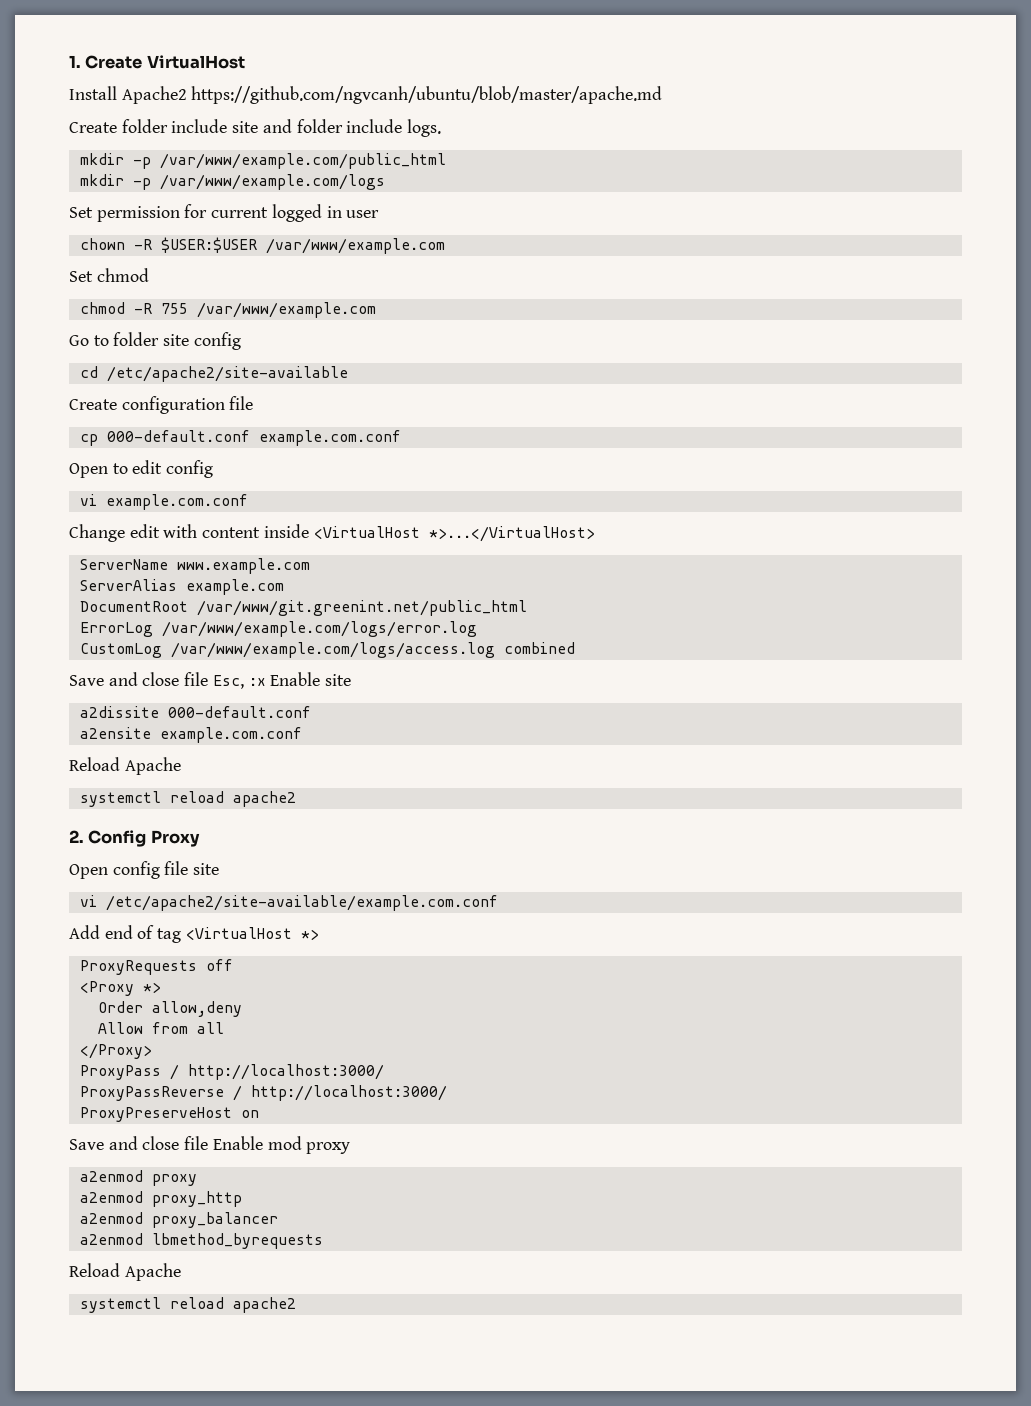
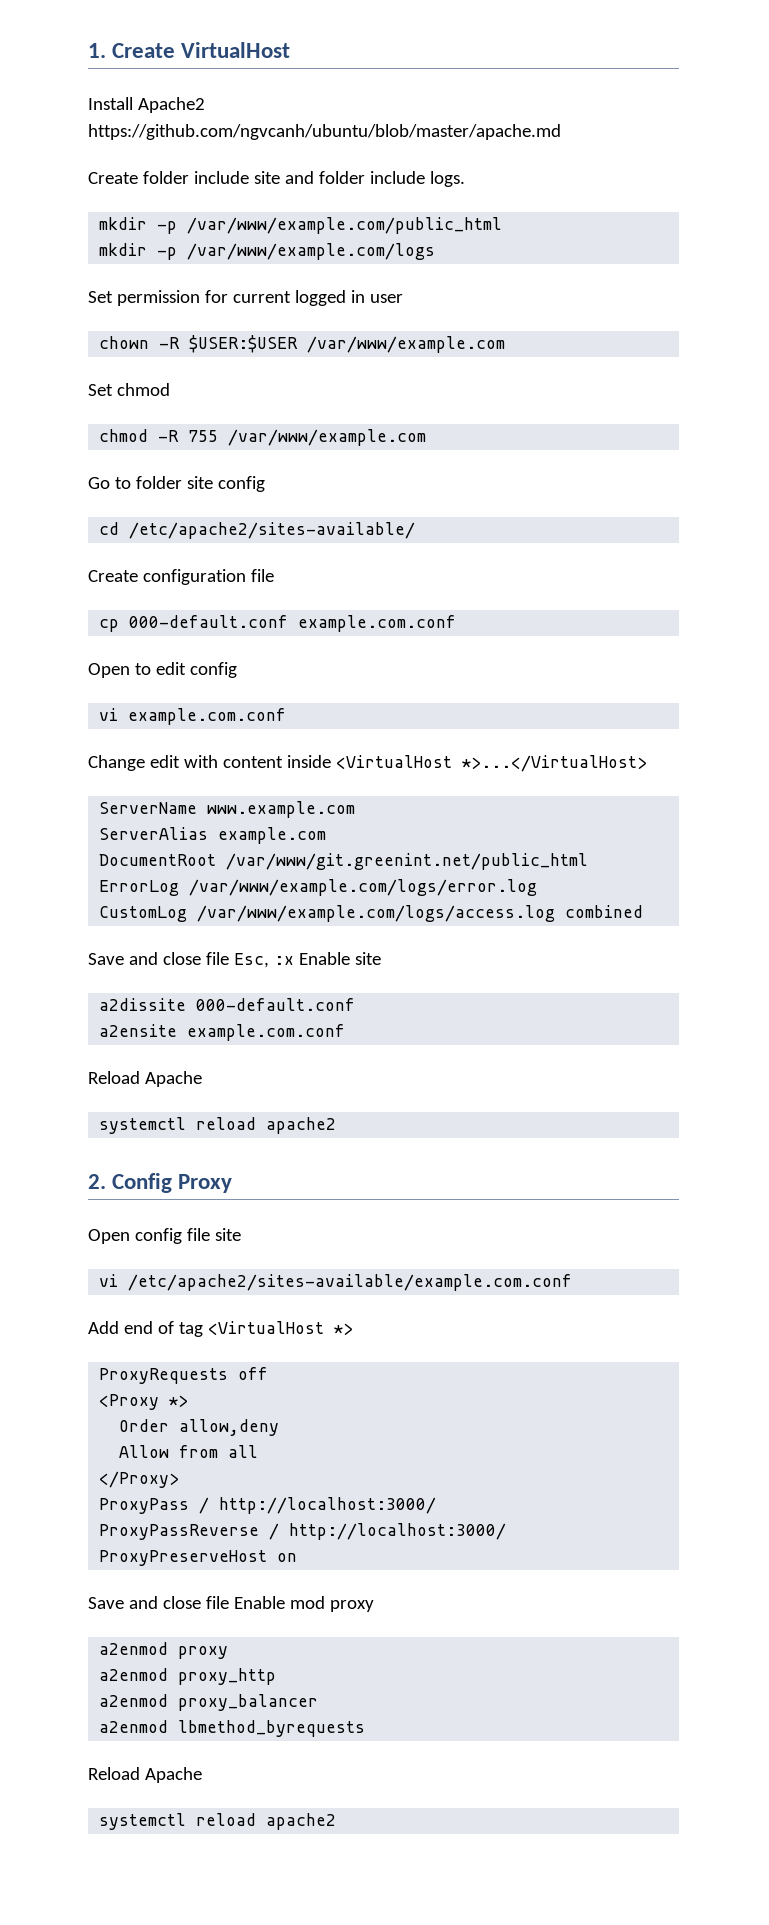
- cd /etc/apache2/site-available
+ cd /etc/apache2/sites-available/
- vi /etc/apache2/site-available/example.com.conf
+ vi /etc/apache2/sites-available/example.com.conf

